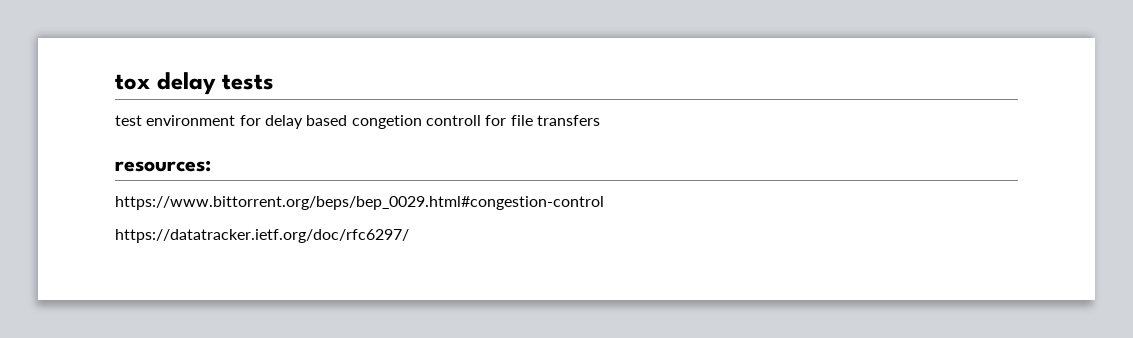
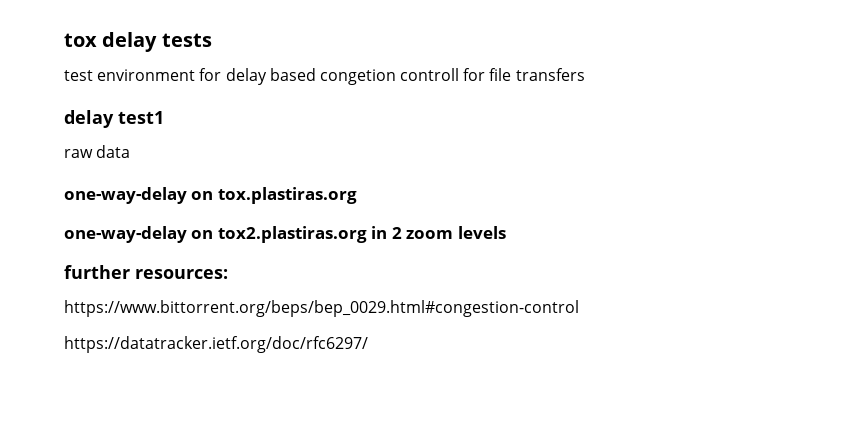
- resources:
+ delay test1
+ raw data
+ one-way-delay on tox.plastiras.org
+ one-way-delay on tox2.plastiras.org in 2 zoom levels
+ further resources:

